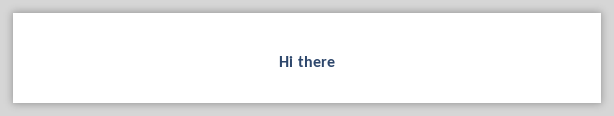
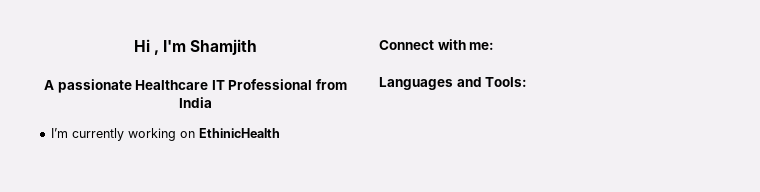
- Hi there
+ Hi , I'm Shamjith
+ A passionate Healthcare IT Professional from India
+ I’m currently working on EthinicHealth
+ Connect with me:
+ Languages and Tools:

